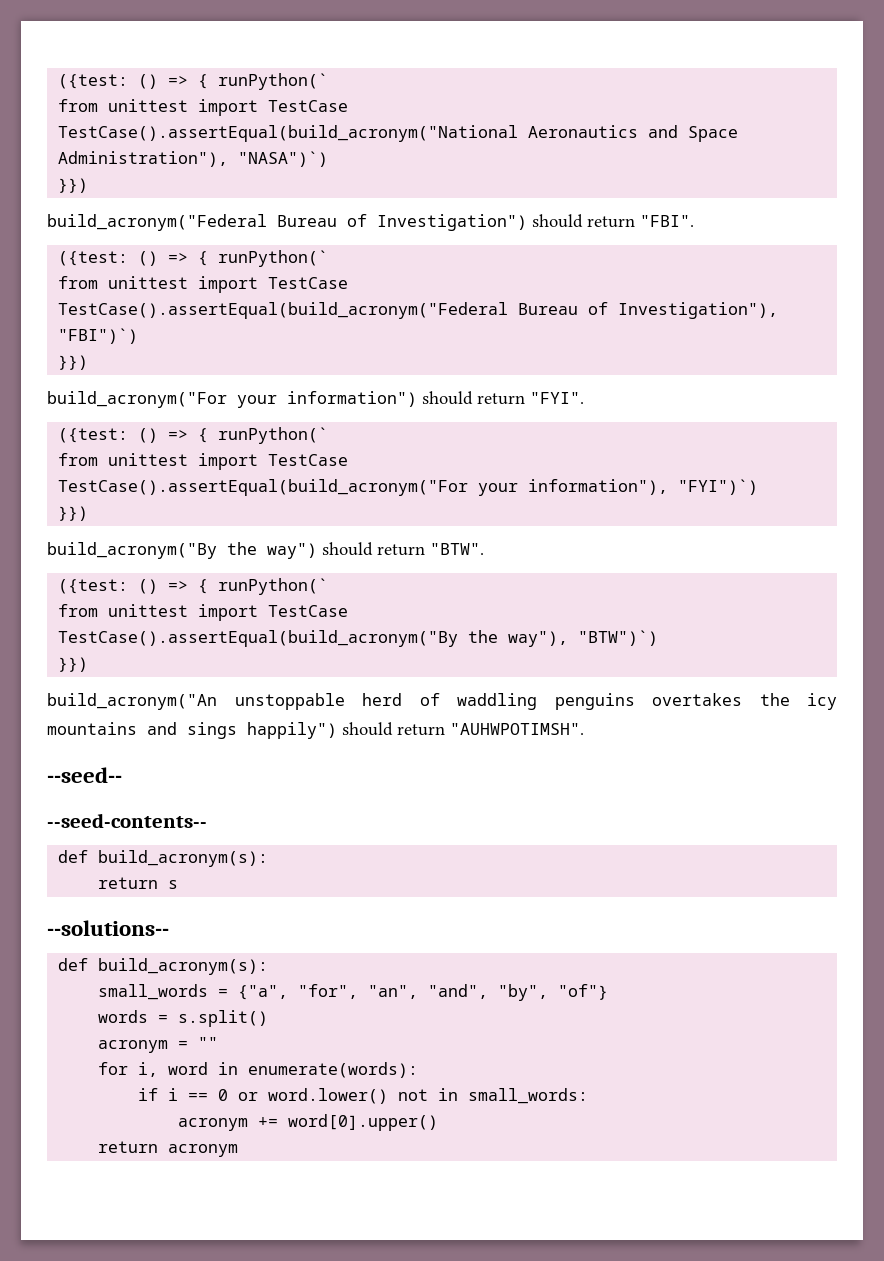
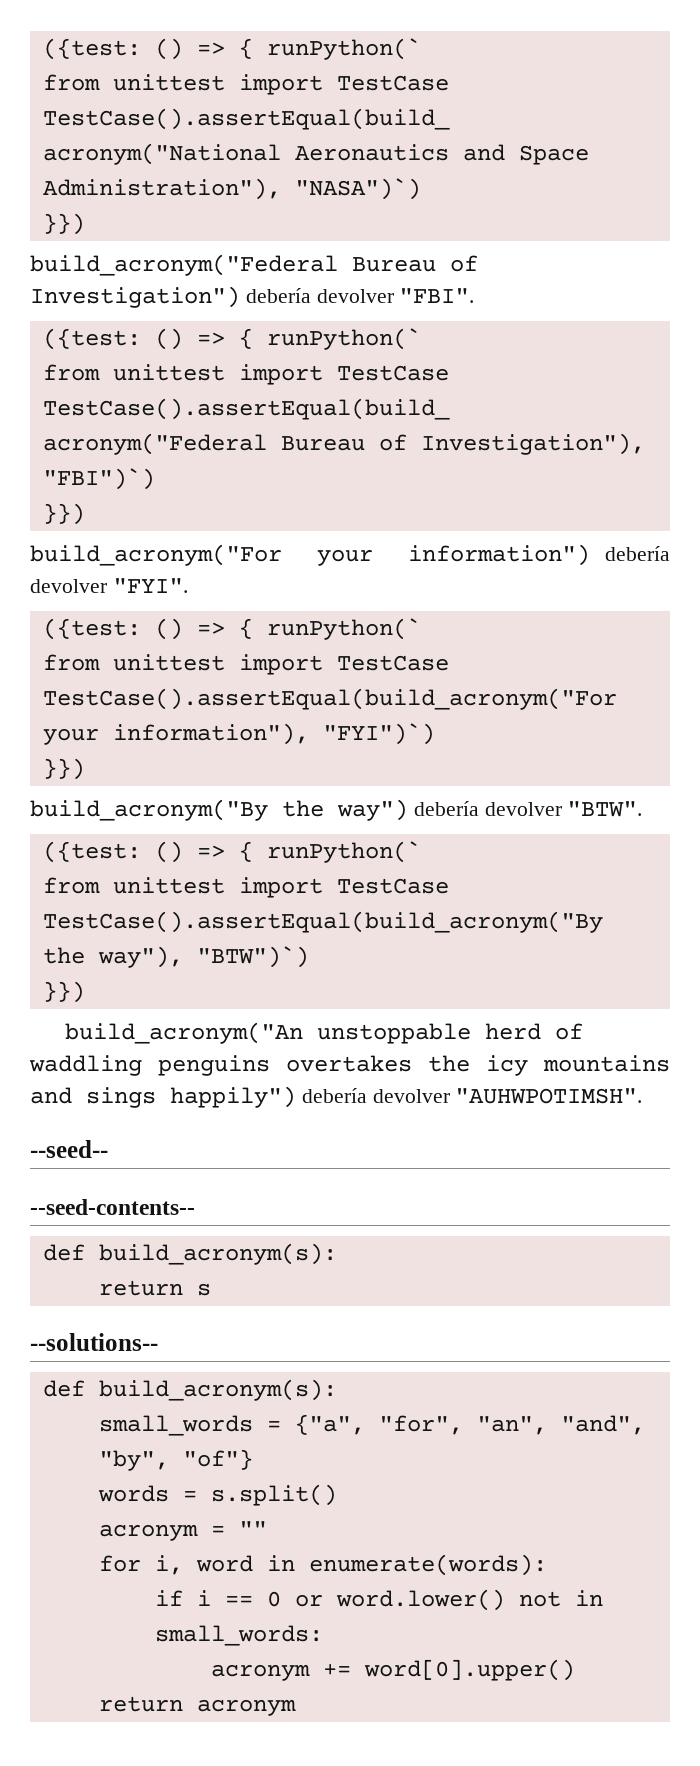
- build_acronym("Federal Bureau of Investigation") should return "FBI".
+ build_acronym("Federal Bureau of Investigation") debería devolver "FBI".
- build_acronym("For your information") should return "FYI".
+ build_acronym("For your information") debería devolver "FYI".
- build_acronym("By the way") should return "BTW".
+ build_acronym("By the way") debería devolver "BTW".
- build_acronym("An unstoppable herd of waddling penguins overtakes the icy mountains and sings happily") should return "AUHWPOTIMSH".
+ build_acronym("An unstoppable herd of waddling penguins overtakes the icy mountains and sings happily") debería devolver "AUHWPOTIMSH".

